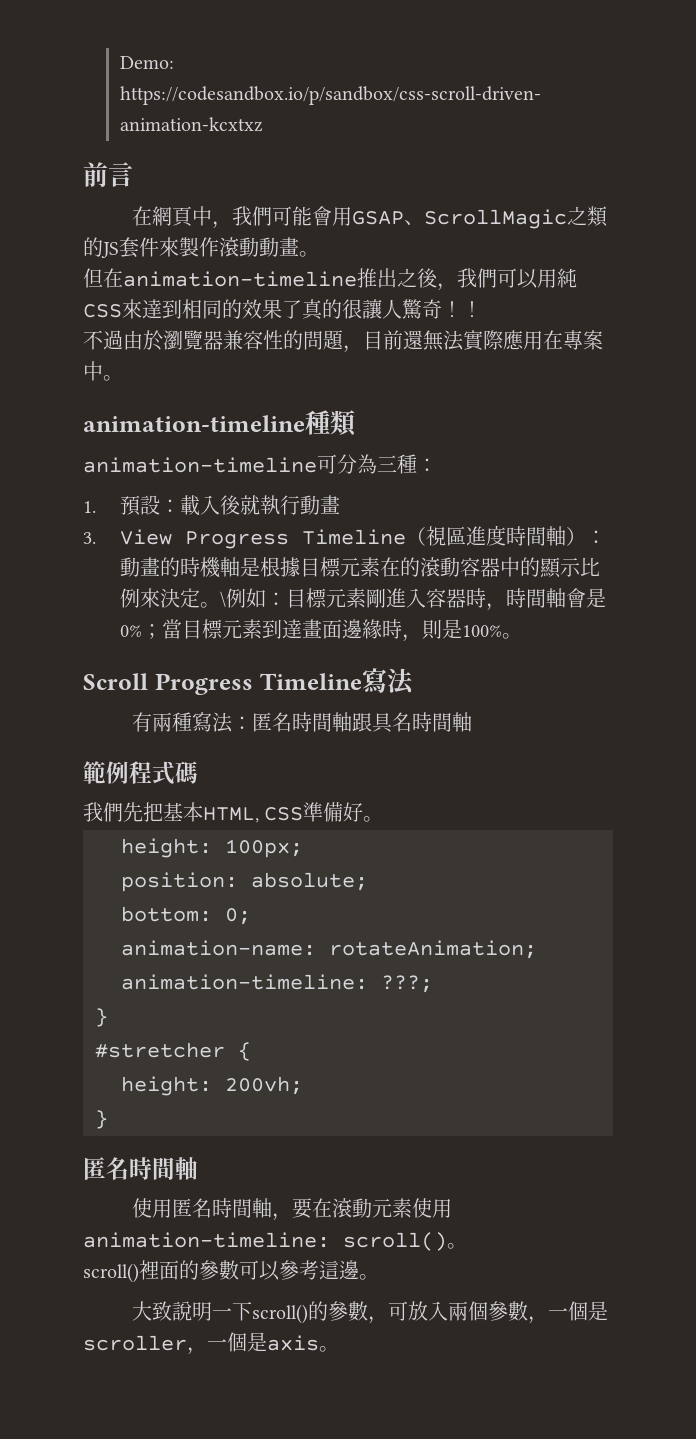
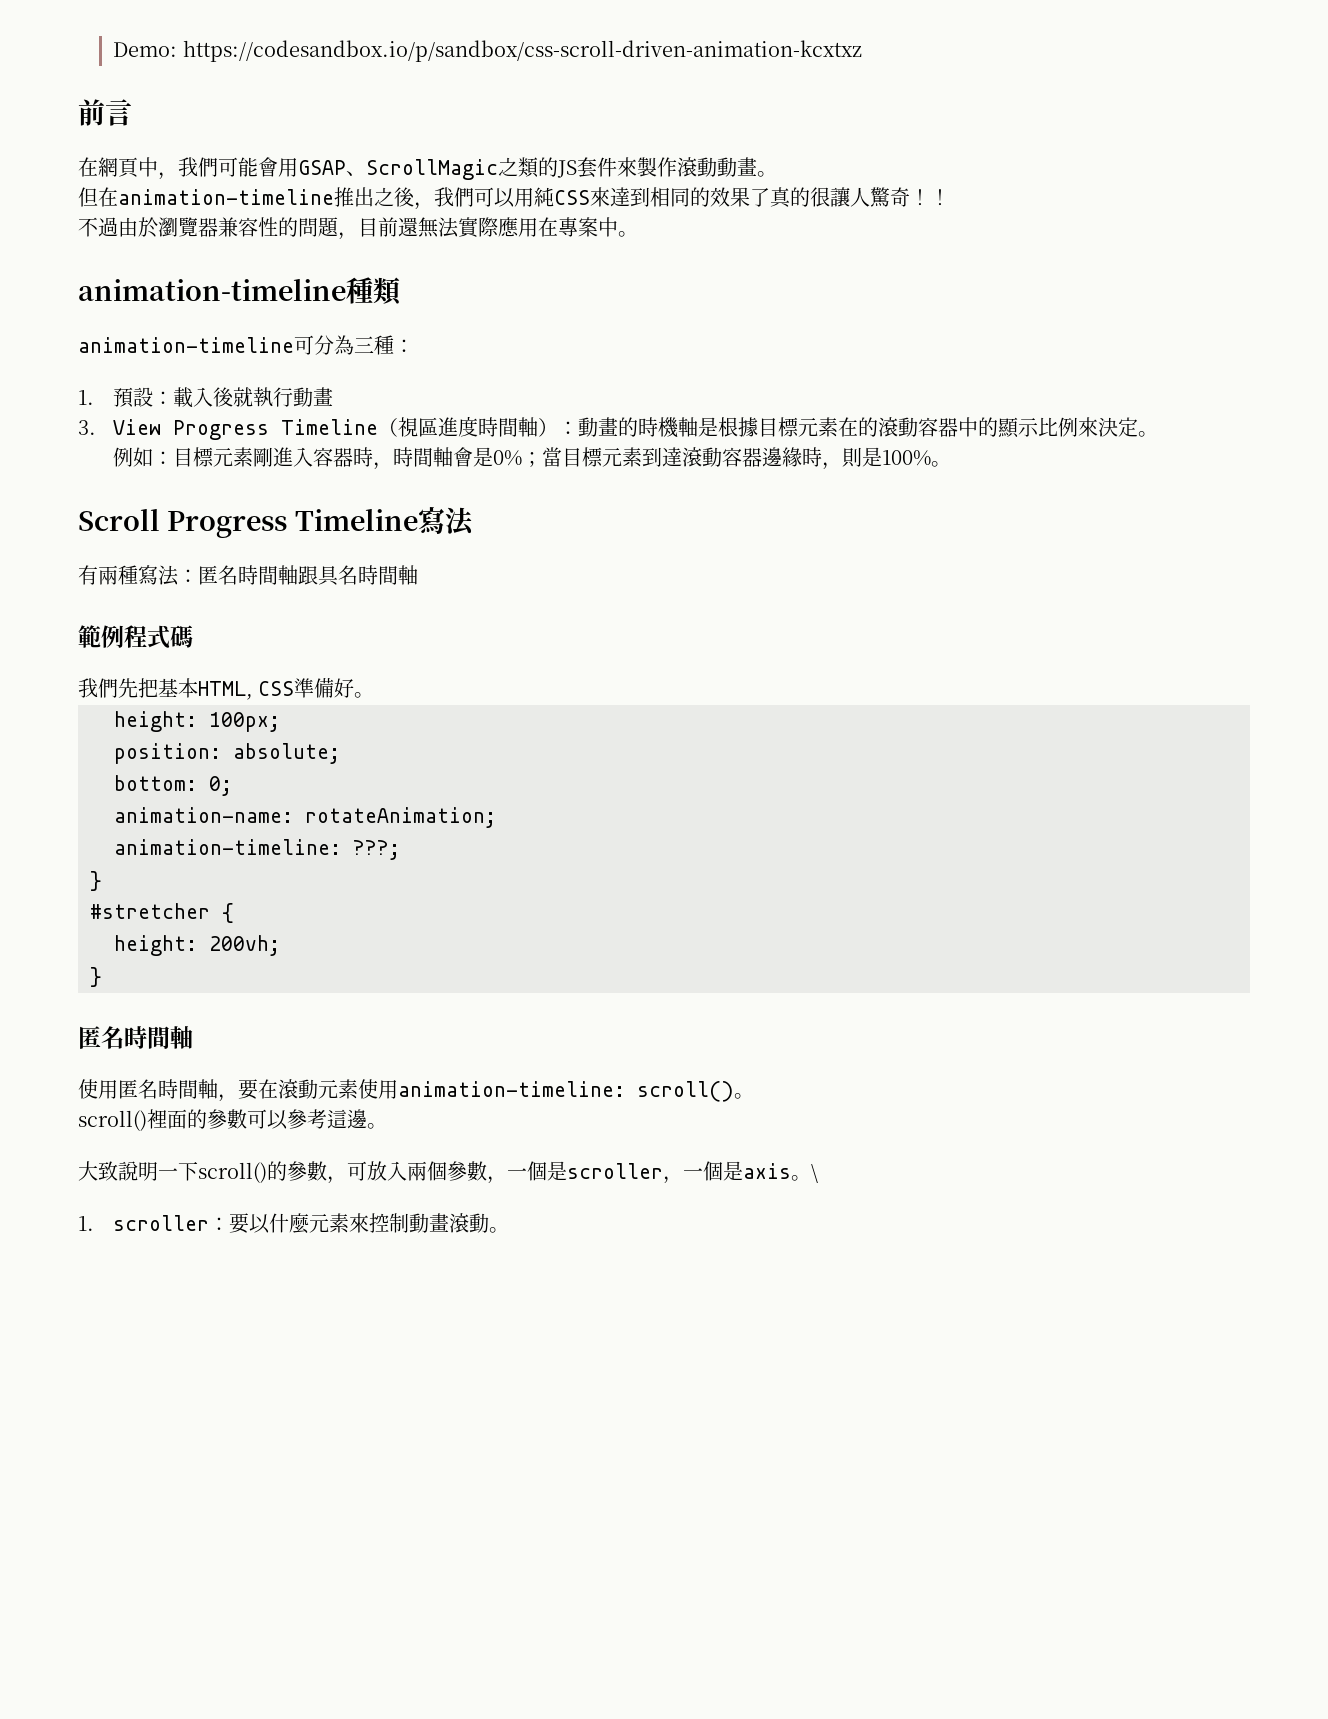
- 3. View Progress Timeline（視區進度時間軸）：動畫的時機軸是根據目標元素在的滾動容器中的顯示比例來決定。\例如：目標元素剛進入容器時，時間軸會是0%；當目標元素到達畫面邊緣時，則是100%。
+ 3. View Progress Timeline（視區進度時間軸）：動畫的時機軸是根據目標元素在的滾動容器中的顯示比例來決定。
+ 例如：目標元素剛進入容器時，時間軸會是0%；當目標元素到達滾動容器邊緣時，則是100%。
+ \
+ 1. scroller：要以什麼元素來控制動畫滾動。

